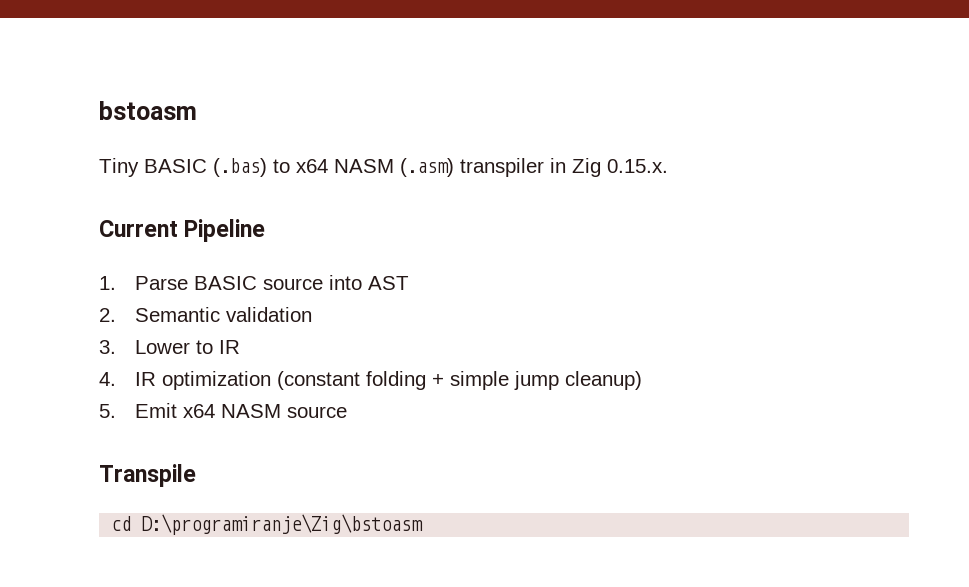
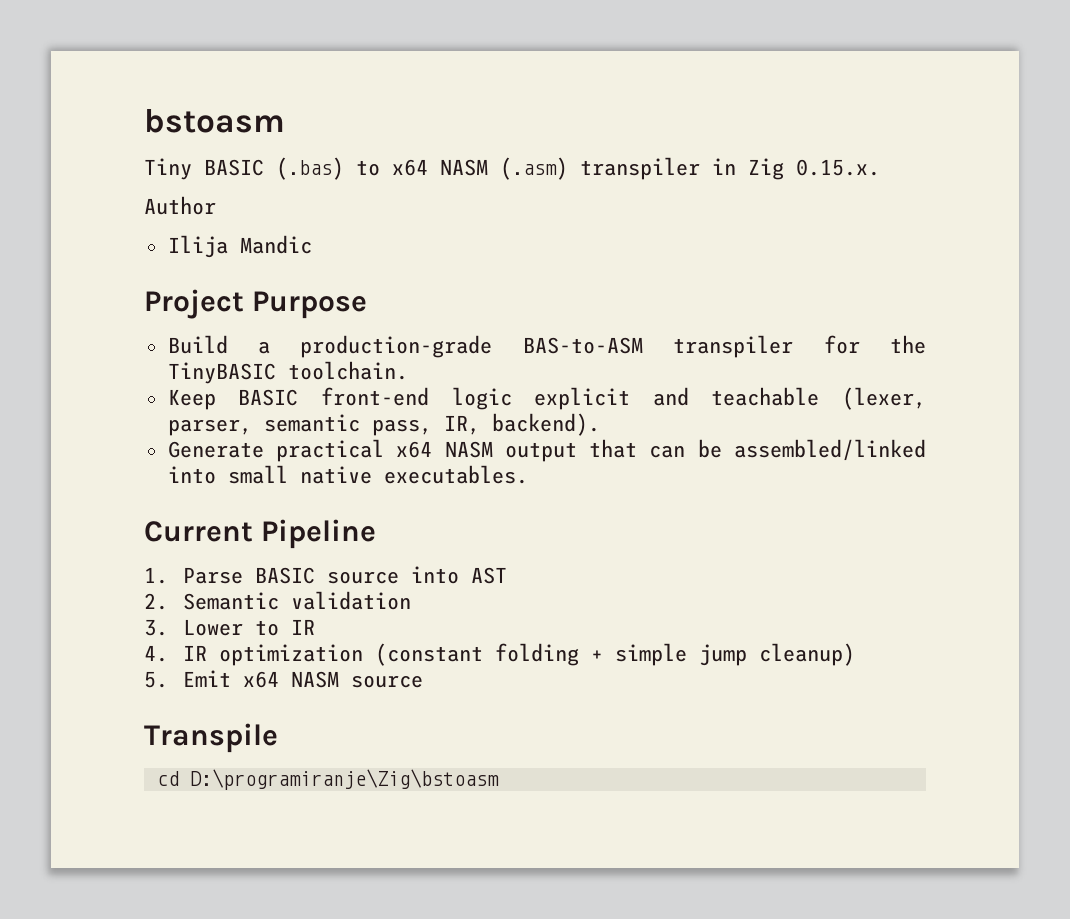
+ Author
+ Ilija Mandic
+ Project Purpose
+ Build a production-grade BAS-to-ASM transpiler for the TinyBASIC toolchain.
+ Keep BASIC front-end logic explicit and teachable (lexer, parser, semantic pass, IR, backend).
+ Generate practical x64 NASM output that can be assembled/linked into small native executables.

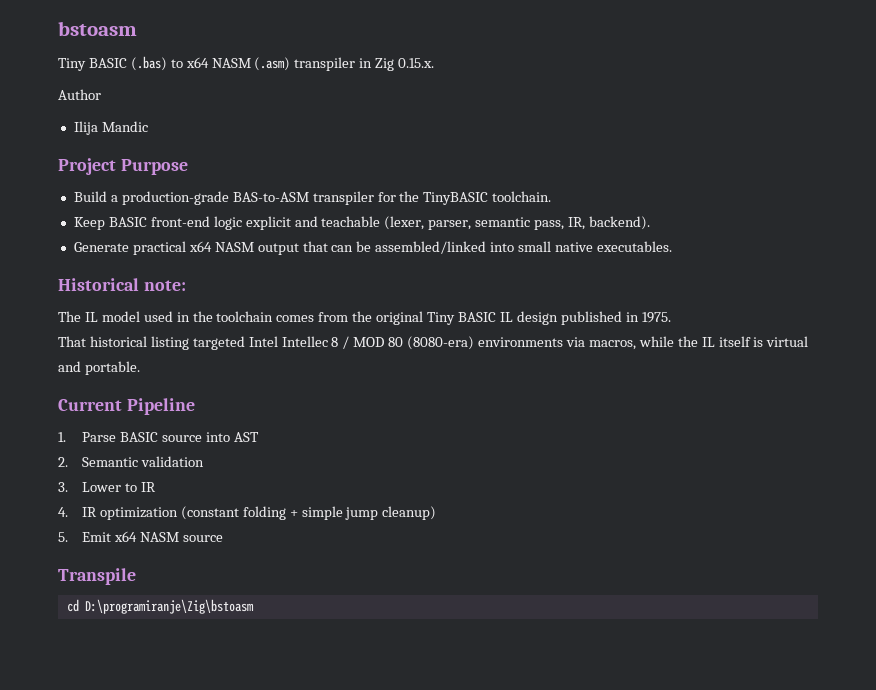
+ Historical note:
+ The IL model used in the toolchain comes from the original Tiny BASIC IL design published in 1975.
+ That historical listing targeted Intel Intellec 8 / MOD 80 (8080-era) environments via macros, while the IL itself is virtual and portable.

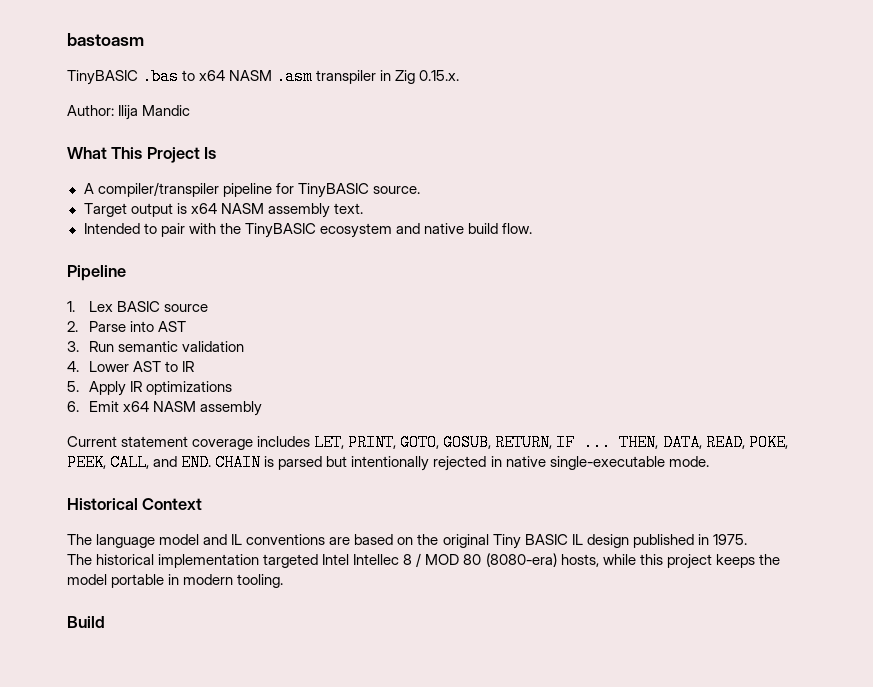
- bstoasm
- Tiny BASIC (.bas) to x64 NASM (.asm) transpiler in Zig 0.15.x.
+ bastoasm
+ TinyBASIC .bas to x64 NASM .asm transpiler in Zig 0.15.x.
- Author
- Ilija Mandic
+ Author: Ilija Mandic
- Project Purpose
- Build a production-grade BAS-to-ASM transpiler for the TinyBASIC toolchain.
- Keep BASIC front-end logic explicit and teachable (lexer, parser, semantic pass, IR, backend).
- Generate practical x64 NASM output that can be assembled/linked into small native executables.
+ What This Project Is
+ A compiler/transpiler pipeline for TinyBASIC source.
+ Target output is x64 NASM assembly text.
+ Intended to pair with the TinyBASIC ecosystem and native build flow.
+ Pipeline
+ 1. Lex BASIC source
+ 2. Parse into AST
+ 3. Run semantic validation
+ 4. Lower AST to IR
+ 5. Apply IR optimizations
+ 6. Emit x64 NASM assembly
+ Current statement coverage includes LET, PRINT, GOTO, GOSUB, RETURN, IF ... THEN, DATA, READ, POKE, PEEK, CALL, and END. CHAIN is parsed but intentionally rejected in native single-executable mode.
- Historical note:
- The IL model used in the toolchain comes from the original Tiny BASIC IL design published in 1975.
+ Historical Context
+ The language model and IL conventions are based on the original Tiny BASIC IL design published in 1975.
- That historical listing targeted Intel Intellec 8 / MOD 80 (8080-era) environments via macros, while the IL itself is virtual and portable.
- Current Pipeline
- 1. Parse BASIC source into AST
- 2. Semantic validation
- 3. Lower to IR
- 4. IR optimization (constant folding + simple jump cleanup)
- 5. Emit x64 NASM source
- Transpile
- cd D:\programiranje\Zig\bstoasm
+ The historical implementation targeted Intel Intellec 8 / MOD 80 (8080-era) hosts, while this project keeps the model portable in modern tooling.
+ Build

